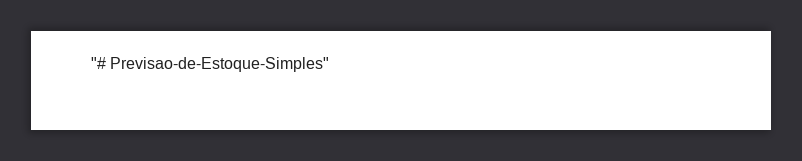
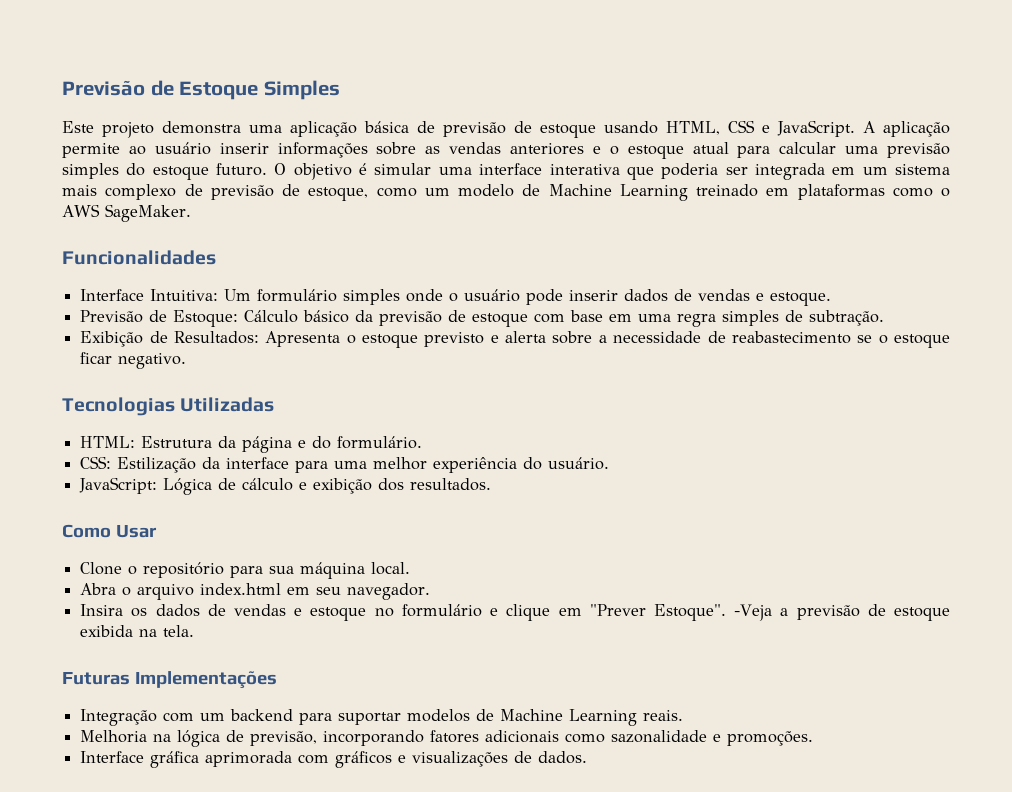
- "# Previsao-de-Estoque-Simples"
+ Previsão de Estoque Simples
+ Este projeto demonstra uma aplicação básica de previsão de estoque usando HTML, CSS e JavaScript. A aplicação permite ao usuário inserir informações sobre as vendas anteriores e o estoque atual para calcular uma previsão simples do estoque futuro. O objetivo é simular uma interface interativa que poderia ser integrada em um sistema mais complexo de previsão de estoque, como um modelo de Machine Learning treinado em plataformas como o AWS SageMaker.
+ Funcionalidades
+ Interface Intuitiva: Um formulário simples onde o usuário pode inserir dados de vendas e estoque.
+ Previsão de Estoque: Cálculo básico da previsão de estoque com base em uma regra simples de subtração.
+ Exibição de Resultados: Apresenta o estoque previsto e alerta sobre a necessidade de reabastecimento se o estoque ficar negativo.
+ Tecnologias Utilizadas
+ HTML: Estrutura da página e do formulário.
+ CSS: Estilização da interface para uma melhor experiência do usuário.
+ JavaScript: Lógica de cálculo e exibição dos resultados.
+ Como Usar
+ Clone o repositório para sua máquina local.
+ Abra o arquivo index.html em seu navegador.
+ Insira os dados de vendas e estoque no formulário e clique em "Prever Estoque". -Veja a previsão de estoque exibida na tela.
+ Futuras Implementações
+ Integração com um backend para suportar modelos de Machine Learning reais.
+ Melhoria na lógica de previsão, incorporando fatores adicionais como sazonalidade e promoções.
+ Interface gráfica aprimorada com gráficos e visualizações de dados.

